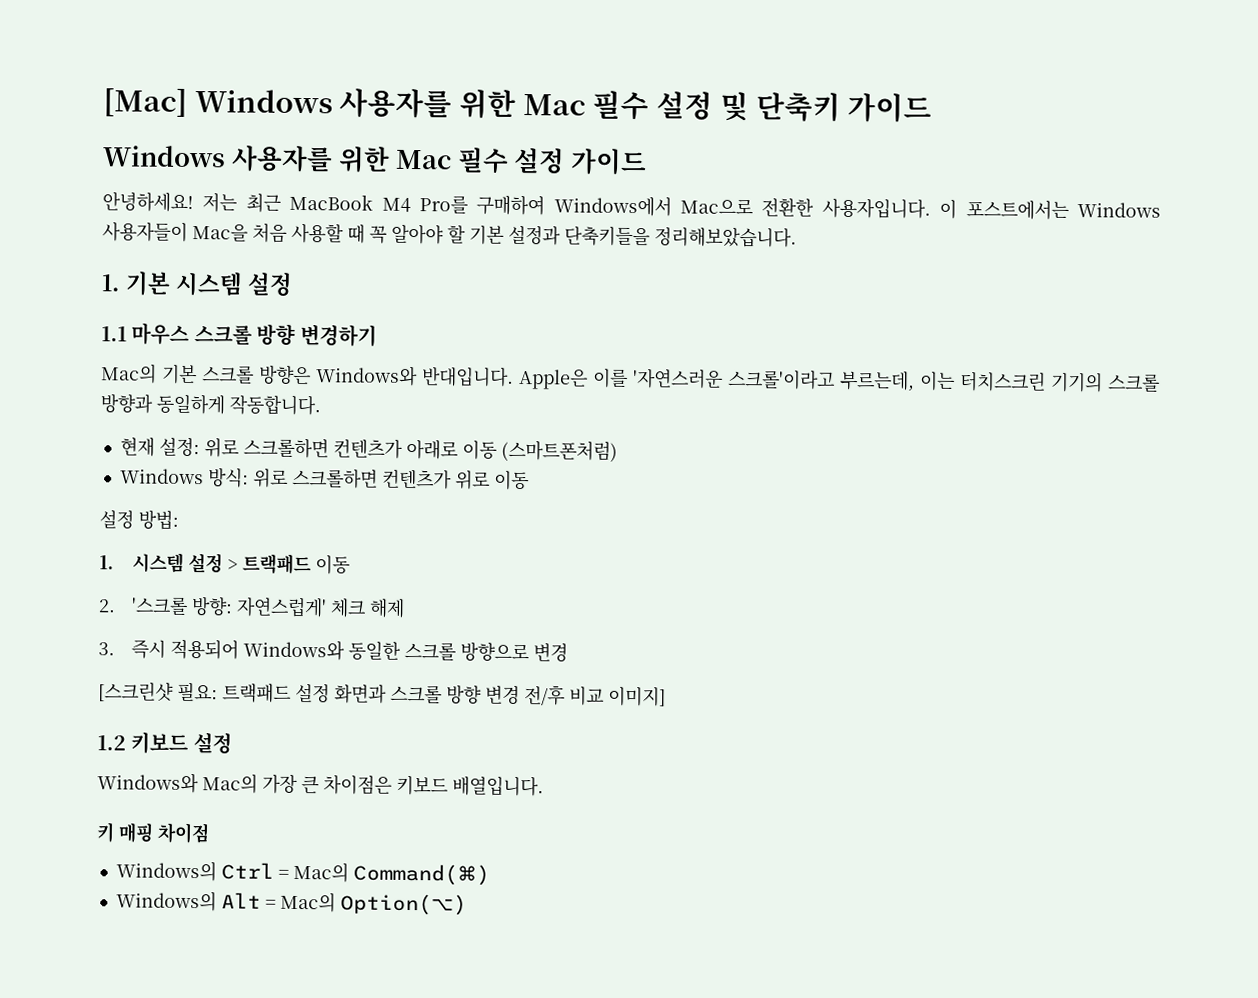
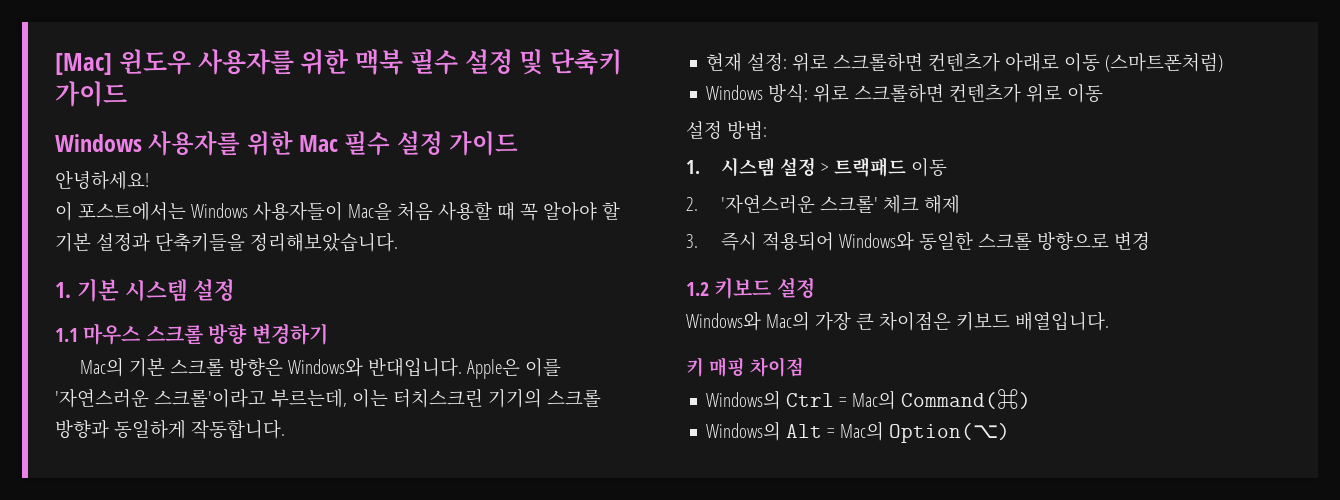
- [Mac] Windows 사용자를 위한 Mac 필수 설정 및 단축키 가이드
+ [Mac] 윈도우 사용자를 위한 맥북 필수 설정 및 단축키 가이드
- 안녕하세요! 저는 최근 MacBook M4 Pro를 구매하여 Windows에서 Mac으로 전환한 사용자입니다. 이 포스트에서는 Windows 사용자들이 Mac을 처음 사용할 때 꼭 알아야 할 기본 설정과 단축키들을 정리해보았습니다.
+ 안녕하세요!
+ 이 포스트에서는 Windows 사용자들이 Mac을 처음 사용할 때 꼭 알아야 할 기본 설정과 단축키들을 정리해보았습니다.
- 2. '스크롤 방향: 자연스럽게' 체크 해제
+ 2. '자연스러운 스크롤' 체크 해제
- [스크린샷 필요: 트랙패드 설정 화면과 스크롤 방향 변경 전/후 비교 이미지]

